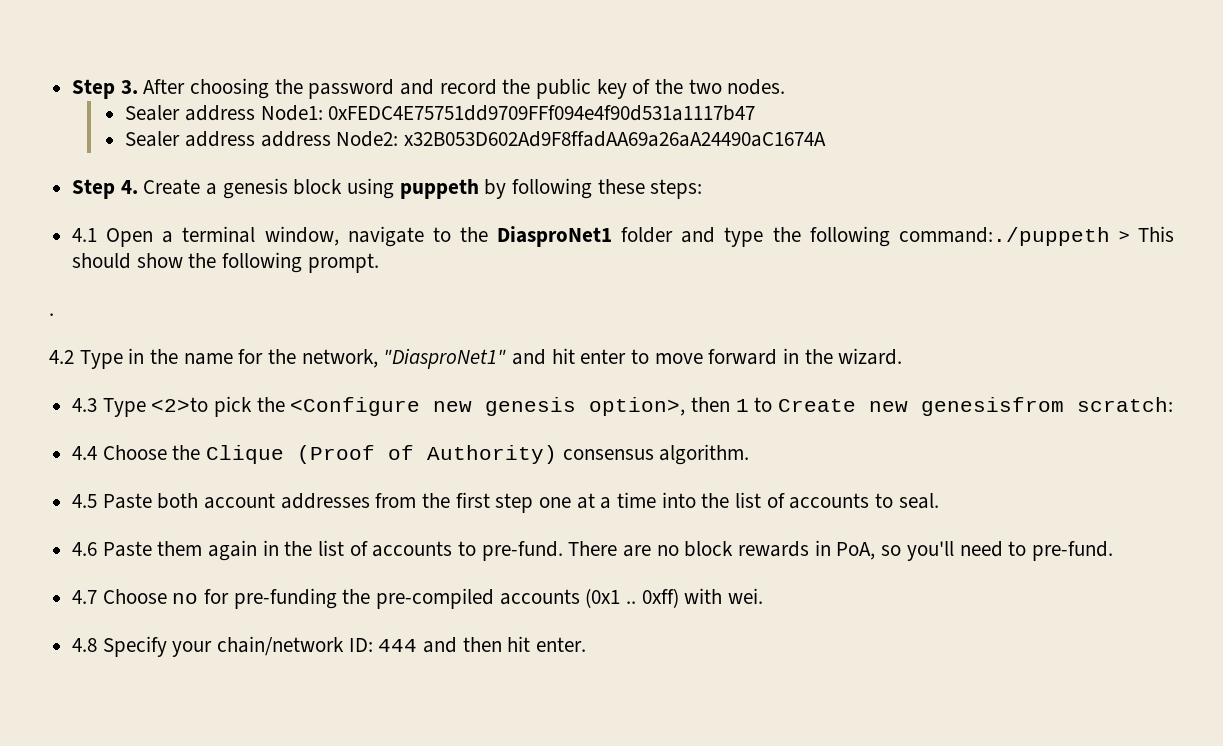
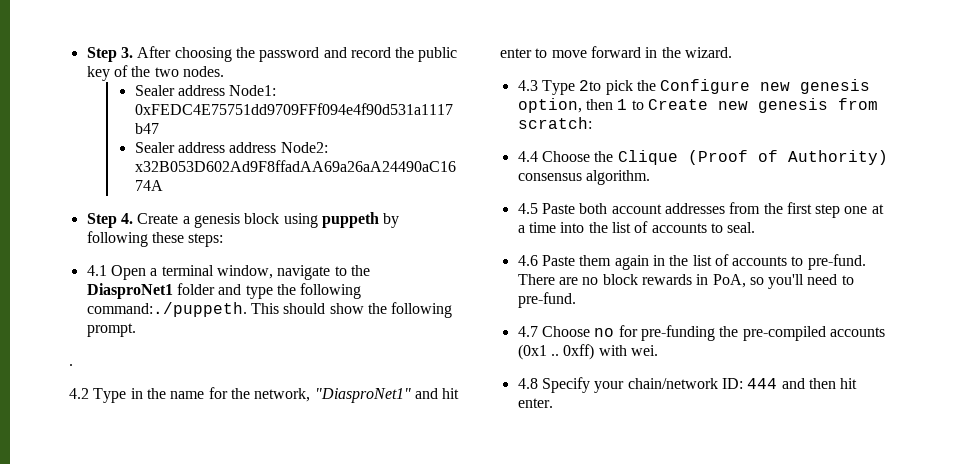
- 4.1 Open a terminal window, navigate to the DiasproNet1 folder and type the following command:./puppeth > This should show the following prompt.
+ 4.1 Open a terminal window, navigate to the DiasproNet1 folder and type the following command:./puppeth. This should show the following prompt.
- 4.3 Type <2>to pick the <Configure new genesis option>, then 1 to Create new genesisfrom scratch:
+ 4.3 Type 2to pick the Configure new genesis option, then 1 to Create new genesis from scratch:

